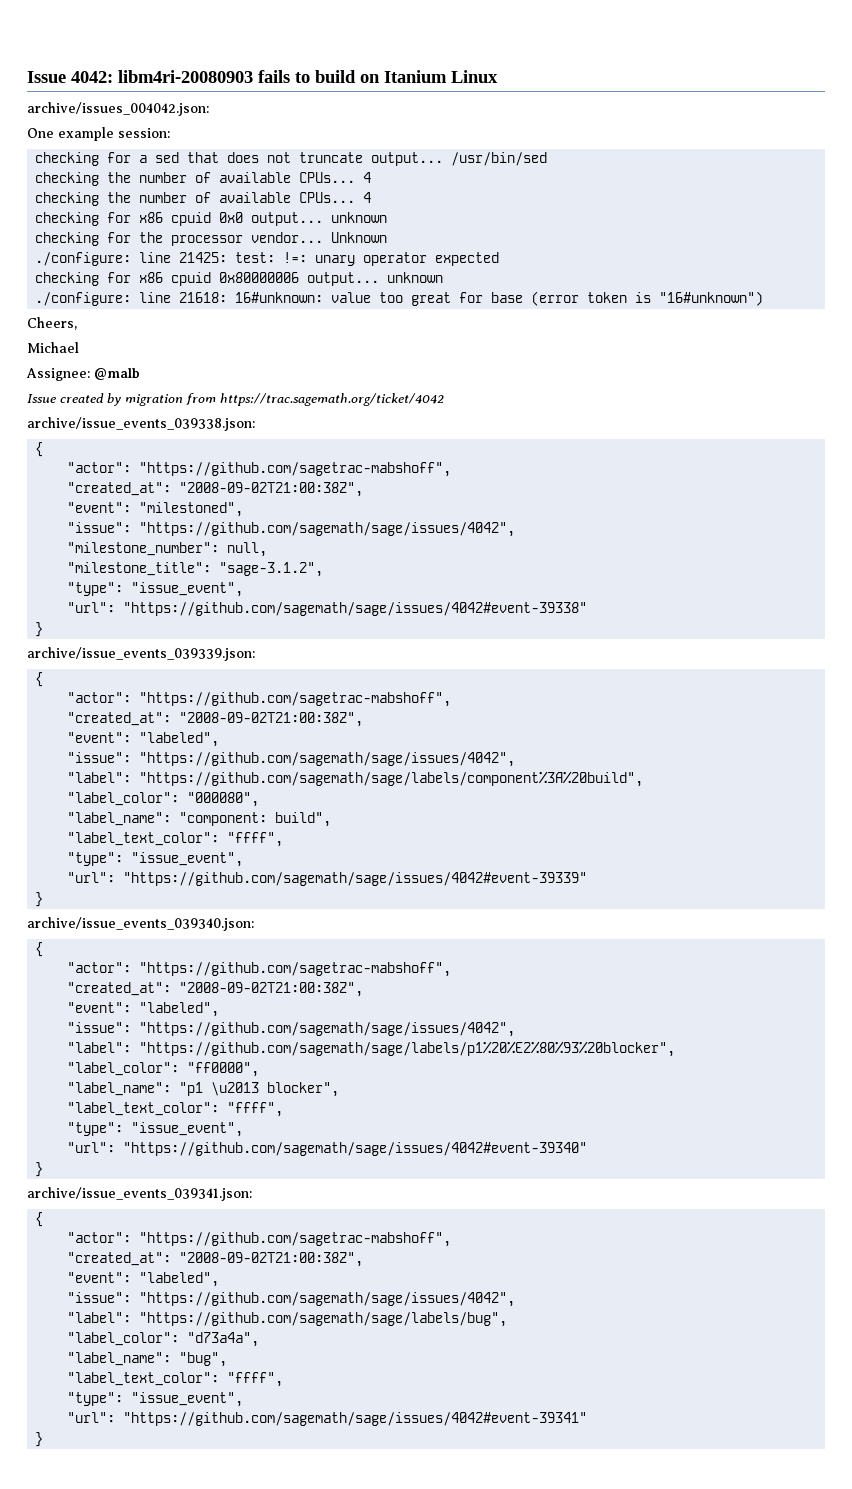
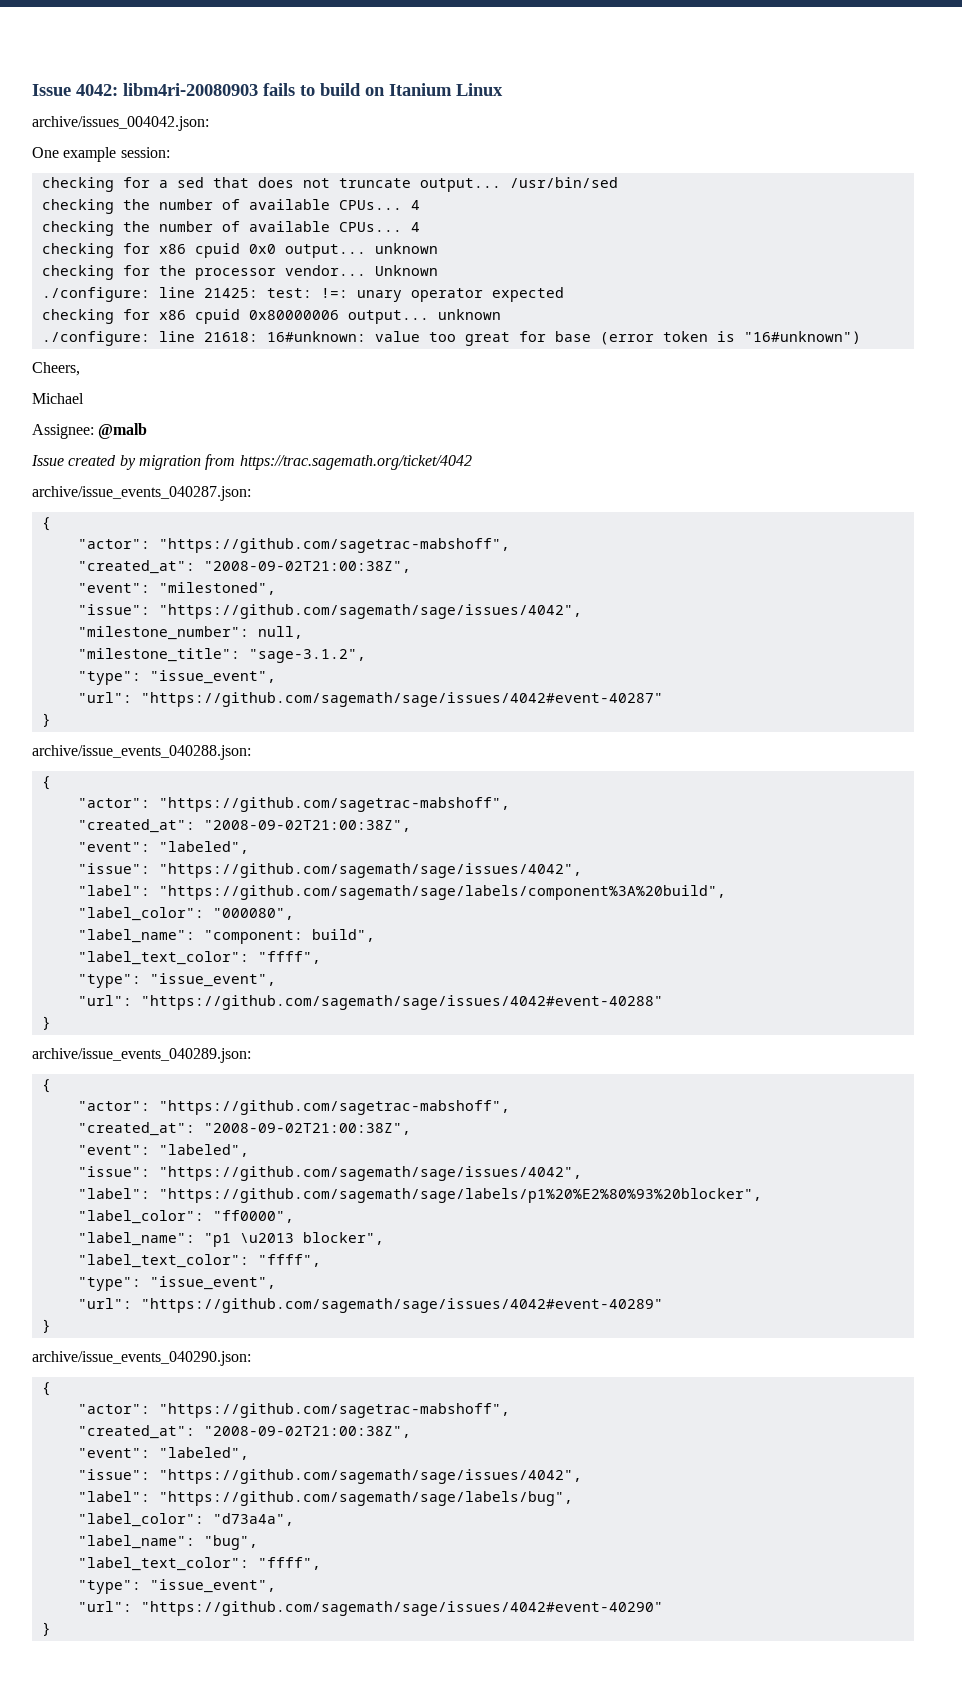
- archive/issue_events_039338.json:
+ archive/issue_events_040287.json:
- "url": "https://github.com/sagemath/sage/issues/4042#event-39338"
+ "url": "https://github.com/sagemath/sage/issues/4042#event-40287"
  }
- archive/issue_events_039339.json:
+ archive/issue_events_040288.json:
- "url": "https://github.com/sagemath/sage/issues/4042#event-39339"
+ "url": "https://github.com/sagemath/sage/issues/4042#event-40288"
  }
- archive/issue_events_039340.json:
+ archive/issue_events_040289.json:
- "url": "https://github.com/sagemath/sage/issues/4042#event-39340"
+ "url": "https://github.com/sagemath/sage/issues/4042#event-40289"
  }
- archive/issue_events_039341.json:
+ archive/issue_events_040290.json:
- "url": "https://github.com/sagemath/sage/issues/4042#event-39341"
+ "url": "https://github.com/sagemath/sage/issues/4042#event-40290"

